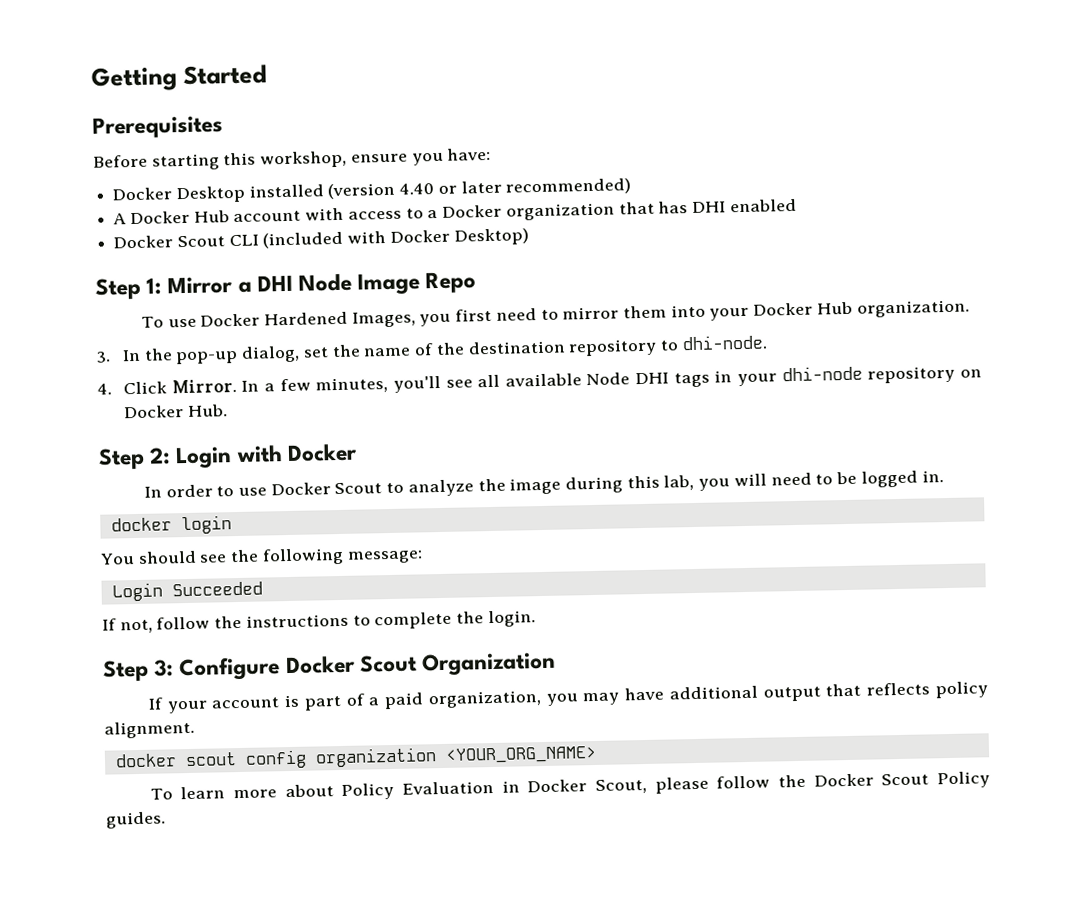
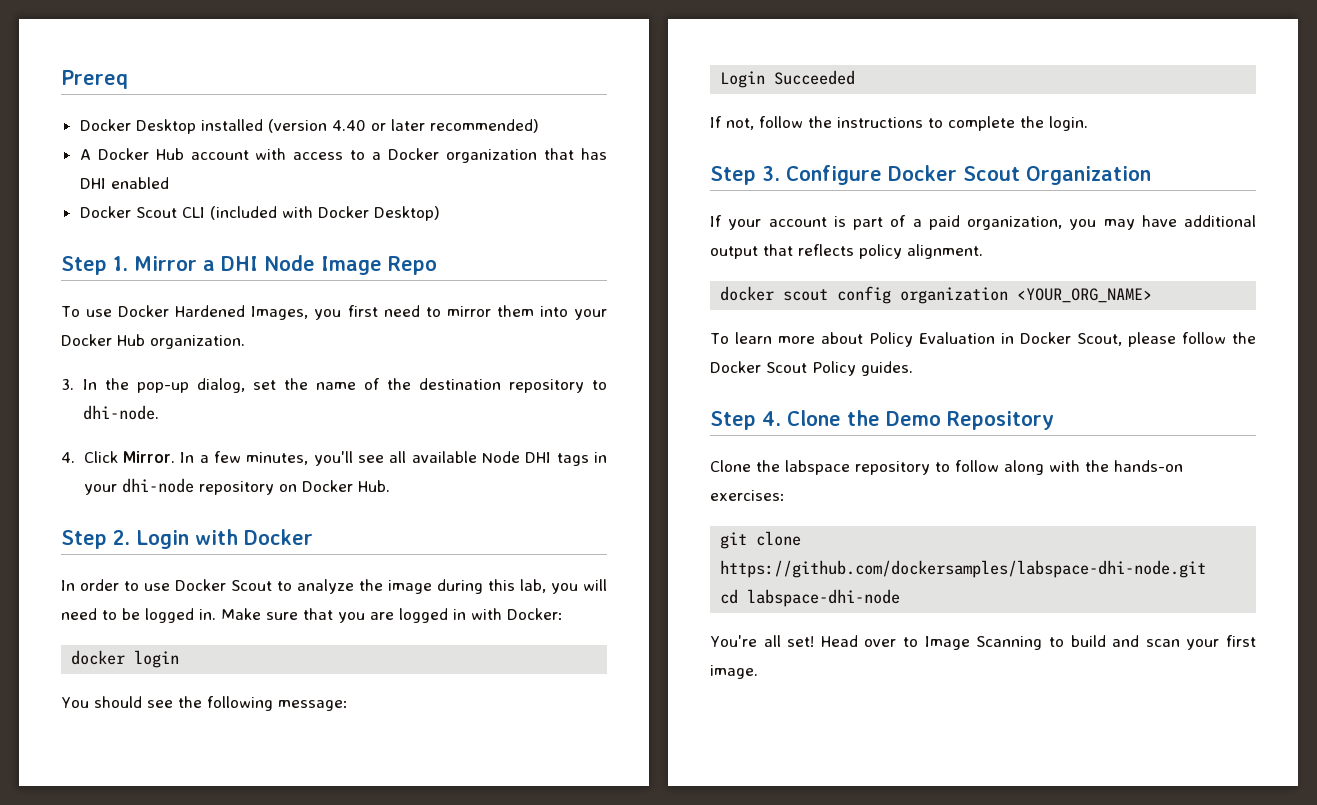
- Getting Started
- Prerequisites
- Before starting this workshop, ensure you have:
+ Prereq
- Step 1: Mirror a DHI Node Image Repo
+ Step 1. Mirror a DHI Node Image Repo
- Step 2: Login with Docker
+ Step 2. Login with Docker
+ Make sure that you are logged in with Docker:
- Step 3: Configure Docker Scout Organization
+ Step 3. Configure Docker Scout Organization
+ Step 4. Clone the Demo Repository
+ Clone the labspace repository to follow along with the hands-on exercises:
+ git clone https://github.com/dockersamples/labspace-dhi-node.git
+ cd labspace-dhi-node
+ You're all set! Head over to Image Scanning to build and scan your first image.

